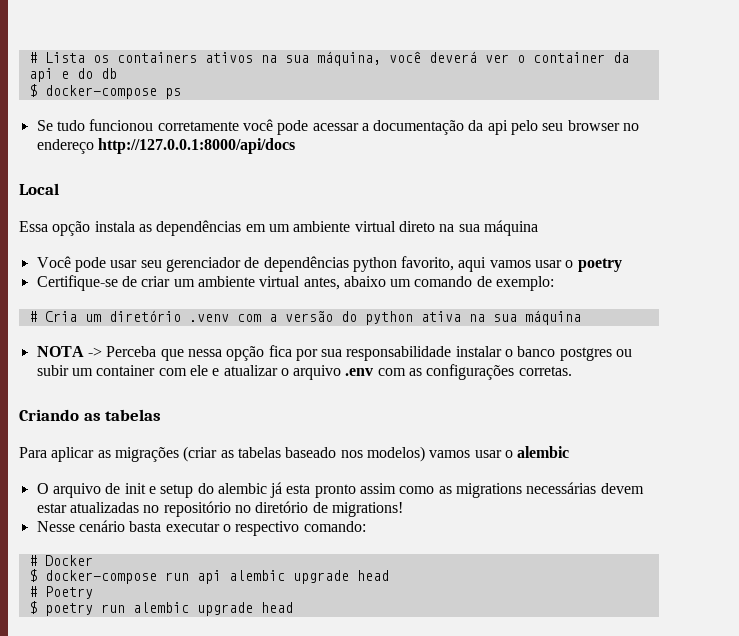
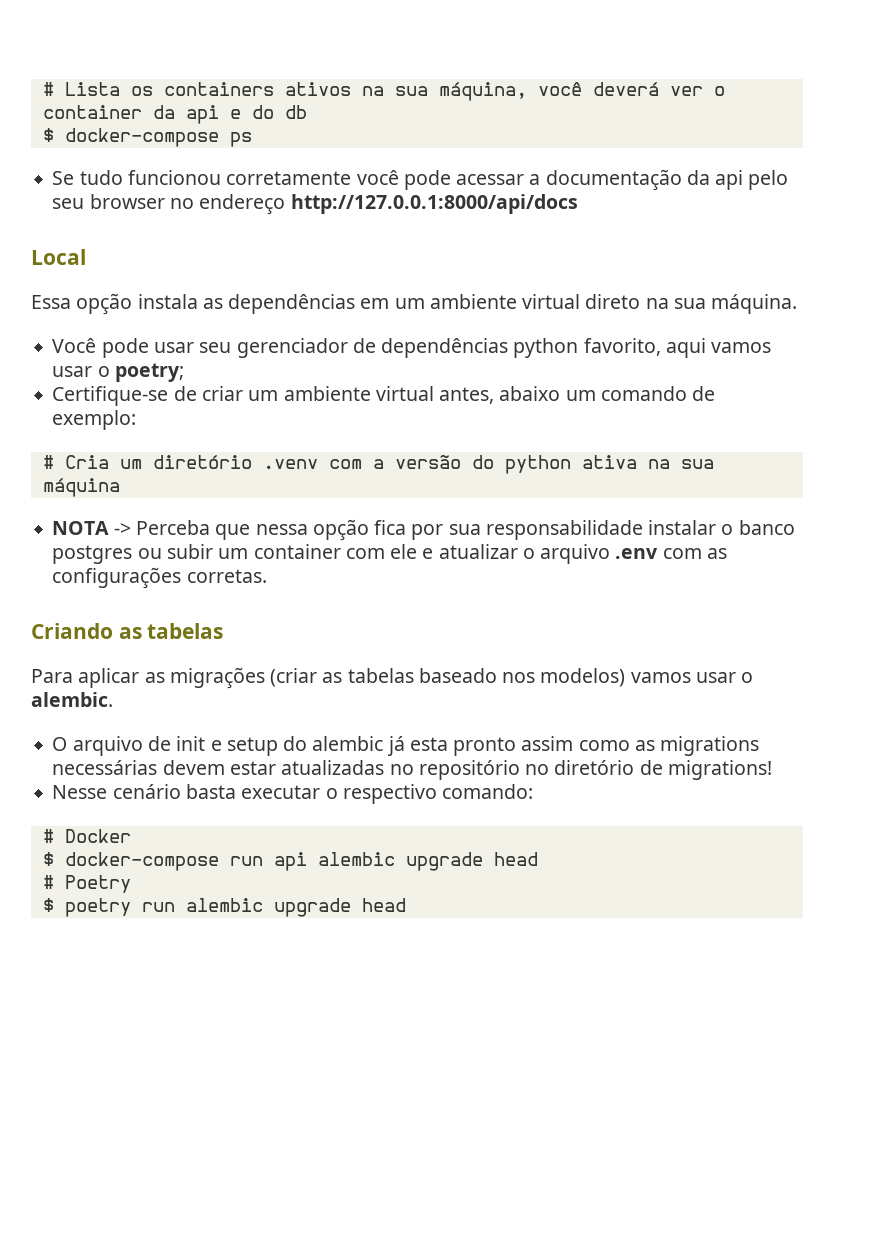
- Essa opção instala as dependências em um ambiente virtual direto na sua máquina
+ Essa opção instala as dependências em um ambiente virtual direto na sua máquina.
- Você pode usar seu gerenciador de dependências python favorito, aqui vamos usar o poetry
+ Você pode usar seu gerenciador de dependências python favorito, aqui vamos usar o poetry;
- Para aplicar as migrações (criar as tabelas baseado nos modelos) vamos usar o alembic
+ Para aplicar as migrações (criar as tabelas baseado nos modelos) vamos usar o alembic.

